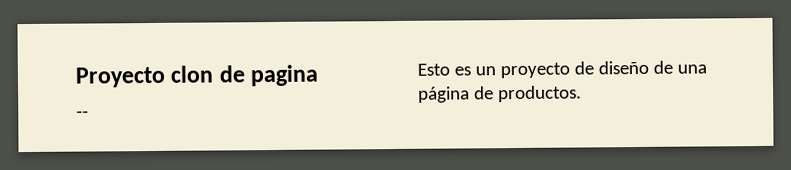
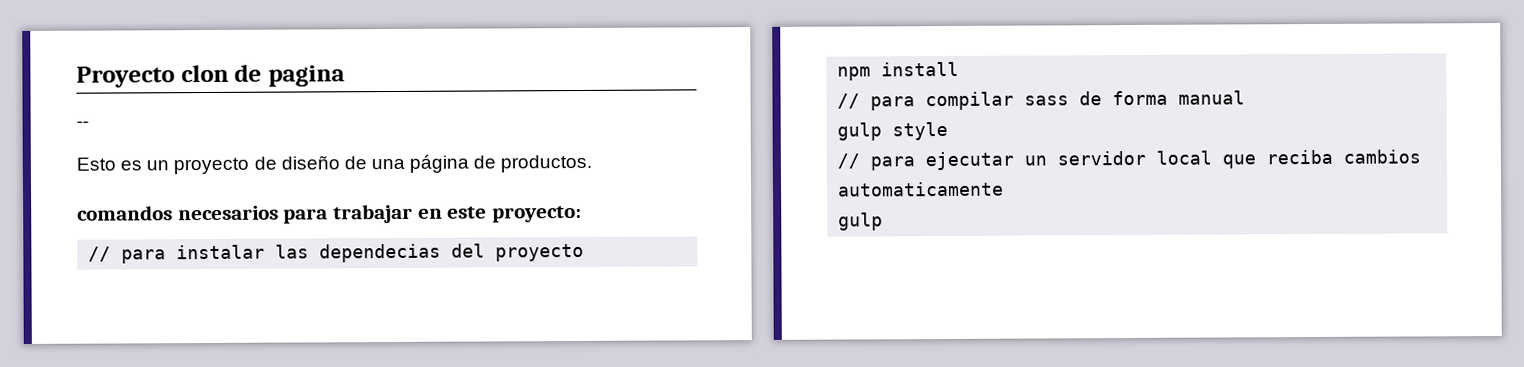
+ comandos necesarios para trabajar en este proyecto:
+ // para instalar las dependecias del proyecto
+ npm install
+ // para compilar sass de forma manual
+ gulp style
+ // para ejecutar un servidor local que reciba cambios automaticamente
+ gulp

